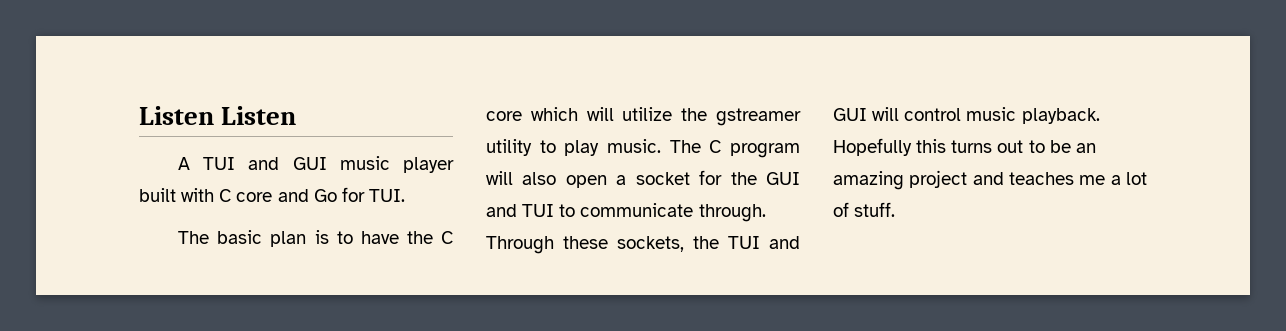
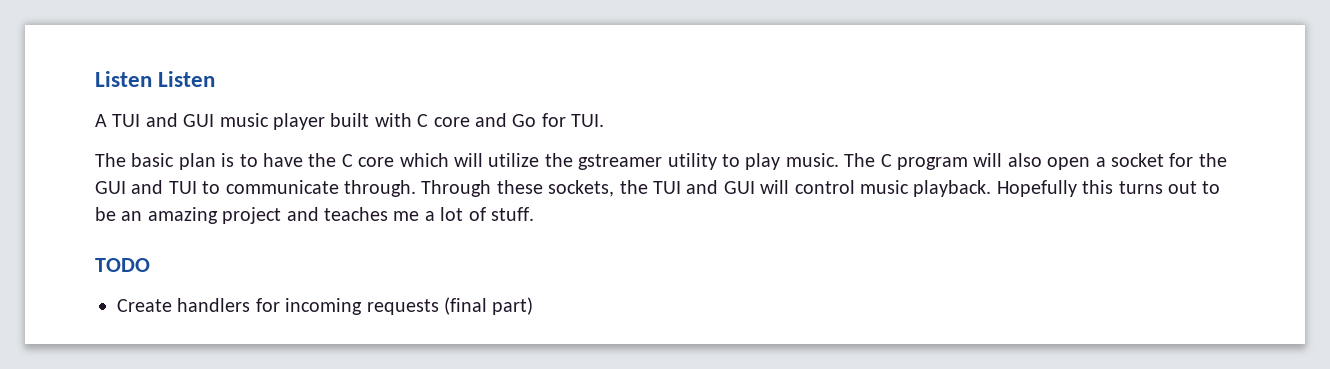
+ TODO
+ Create handlers for incoming requests (final part)

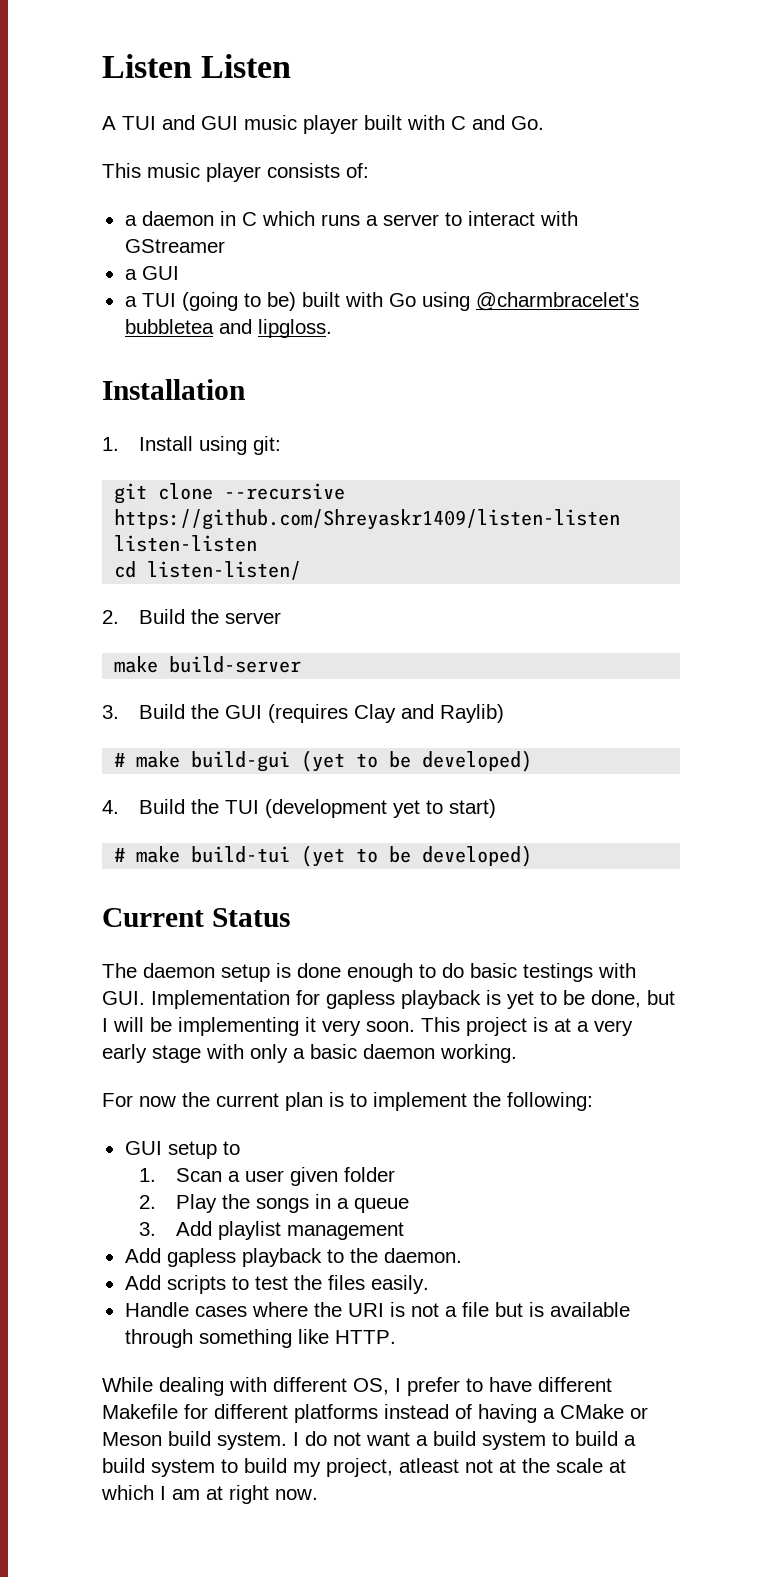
- A TUI and GUI music player built with C core and Go for TUI.
- The basic plan is to have the C core which will utilize the gstreamer utility to play music. The C program will also open a socket for the GUI and TUI to communicate through. Through these sockets, the TUI and GUI will control music playback. Hopefully this turns out to be an amazing project and teaches me a lot of stuff.
- TODO
- Create handlers for incoming requests (final part)
+ A TUI and GUI music player built with C and Go.
+ This music player consists of:
+ a daemon in C which runs a server to interact with GStreamer
+ a GUI
+ a TUI (going to be) built with Go using @charmbracelet's bubbletea and lipgloss.
+ Installation
+ 1. Install using git:
+ git clone --recursive https://github.com/Shreyaskr1409/listen-listen listen-listen
+ cd listen-listen/
+ 2. Build the server
+ make build-server
+ 3. Build the GUI (requires Clay and Raylib)
+ # make build-gui (yet to be developed)
+ 4. Build the TUI (development yet to start)
+ # make build-tui (yet to be developed)
+ Current Status
+ The daemon setup is done enough to do basic testings with GUI. Implementation for gapless playback is yet to be done, but I will be implementing it very soon. This project is at a very early stage with only a basic daemon working.
+ For now the current plan is to implement the following:
+ GUI setup to
+ 1. Scan a user given folder
+ 2. Play the songs in a queue
+ 3. Add playlist management
+ Add gapless playback to the daemon.
+ Add scripts to test the files easily.
+ Handle cases where the URI is not a file but is available through something like HTTP.
+ While dealing with different OS, I prefer to have different Makefile for different platforms instead of having a CMake or Meson build system. I do not want a build system to build a build system to build my project, atleast not at the scale at which I am at right now.

